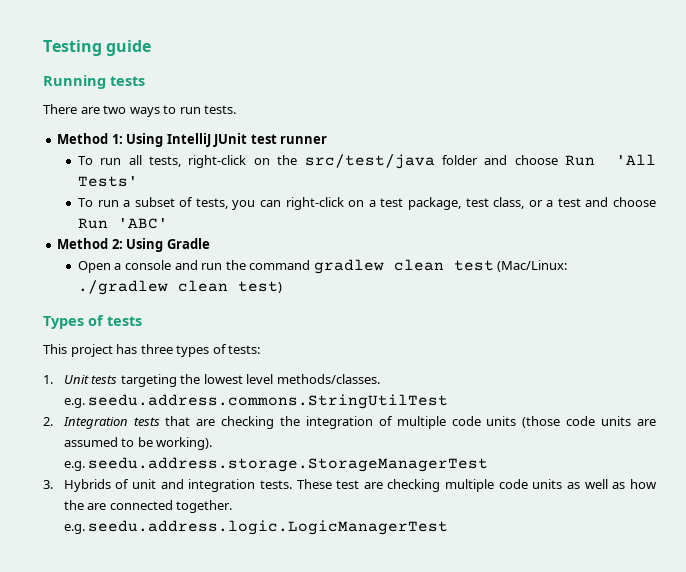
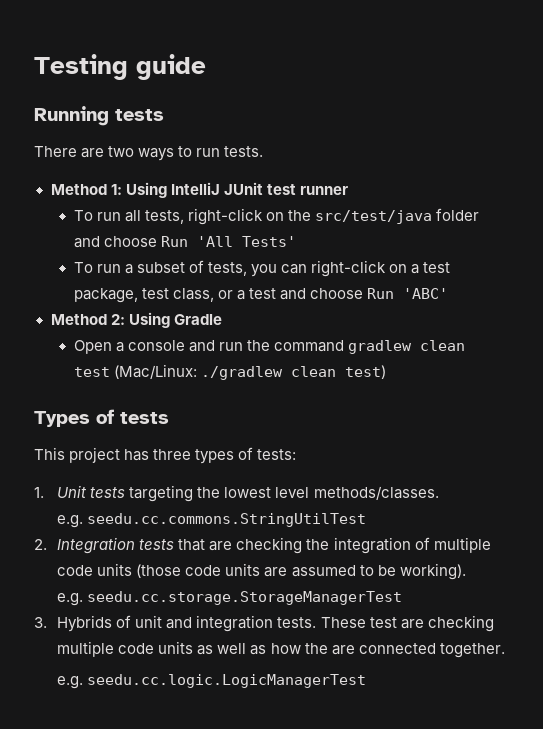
- e.g. seedu.address.commons.StringUtilTest
+ e.g. seedu.cc.commons.StringUtilTest
- e.g. seedu.address.storage.StorageManagerTest
+ e.g. seedu.cc.storage.StorageManagerTest
- e.g. seedu.address.logic.LogicManagerTest
+ e.g. seedu.cc.logic.LogicManagerTest

